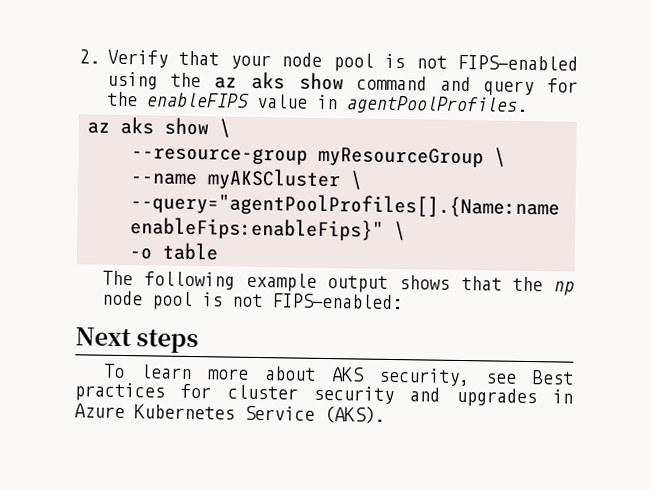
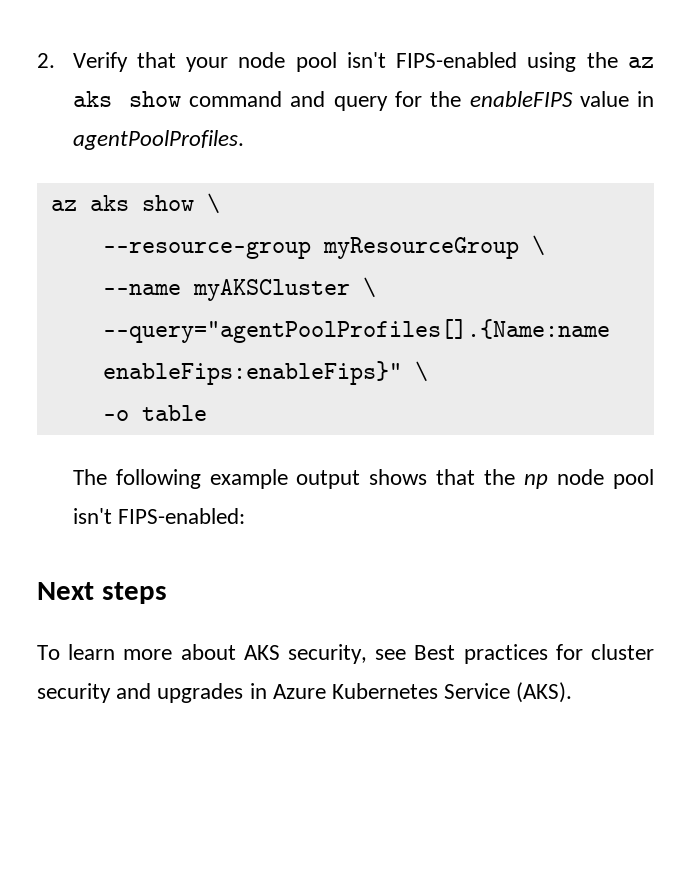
- 2. Verify that your node pool is not FIPS-enabled using the az aks show command and query for the enableFIPS value in agentPoolProfiles.
+ 2. Verify that your node pool isn't FIPS-enabled using the az aks show command and query for the enableFIPS value in agentPoolProfiles.
- The following example output shows that the np node pool is not FIPS-enabled:
+ The following example output shows that the np node pool isn't FIPS-enabled:

